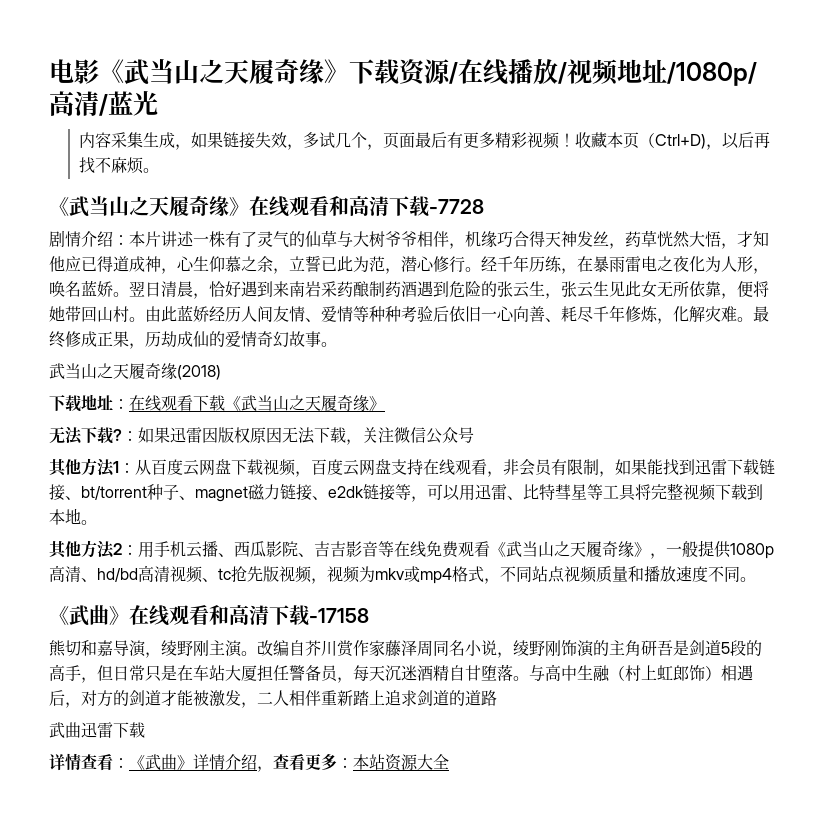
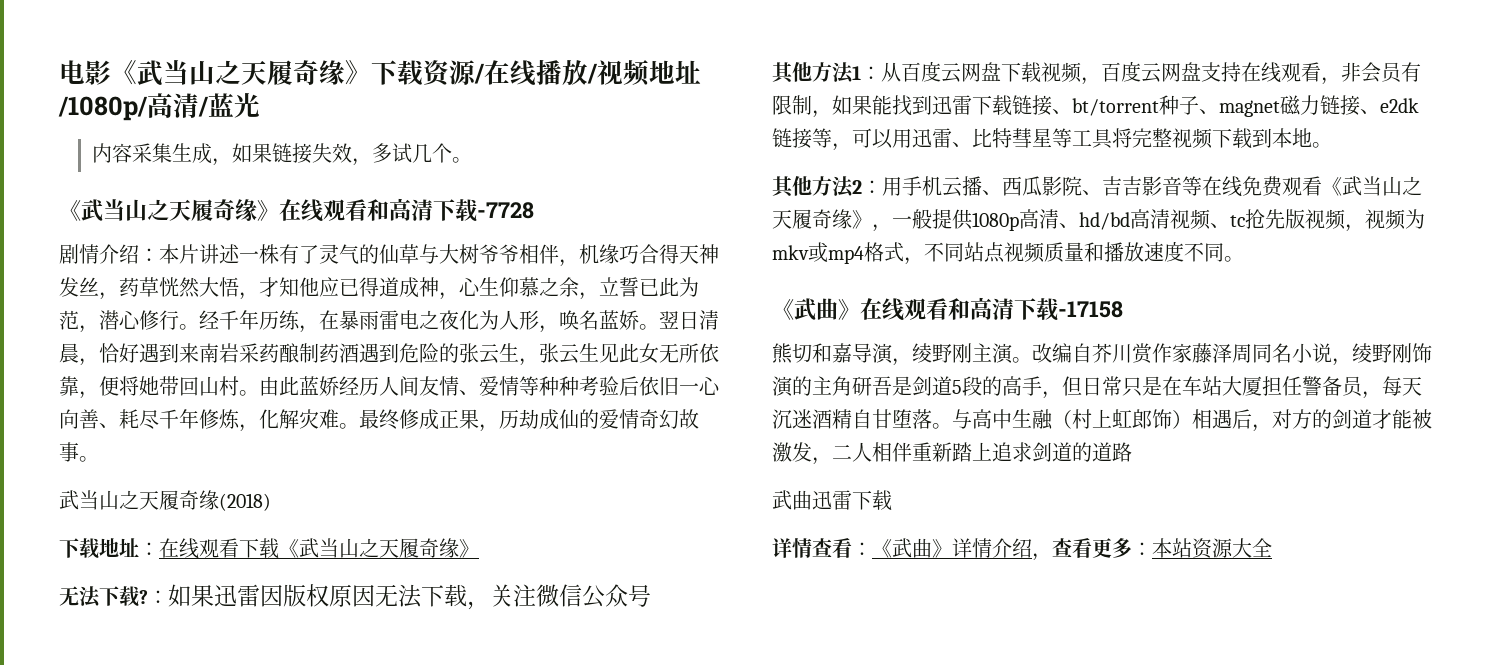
- 内容采集生成，如果链接失效，多试几个，页面最后有更多精彩视频！收藏本页（Ctrl+D)，以后再找不麻烦。
+ 内容采集生成，如果链接失效，多试几个。

